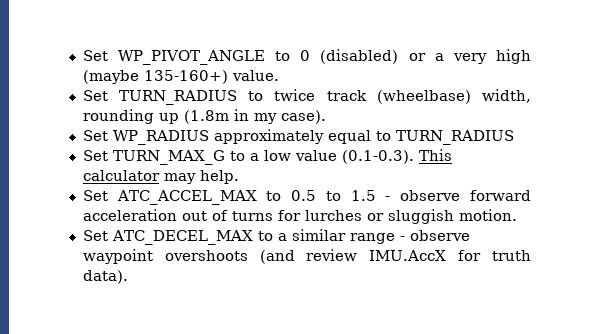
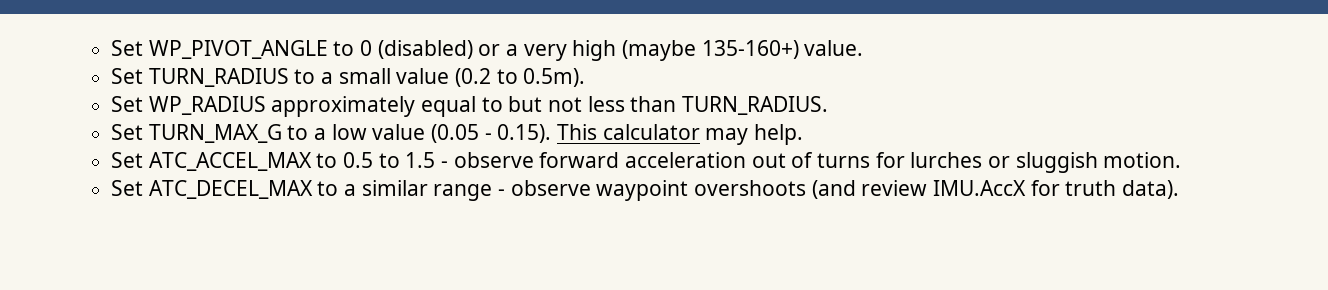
- Set TURN_RADIUS to twice track (wheelbase) width, rounding up (1.8m in my case).
+ Set TURN_RADIUS to a small value (0.2 to 0.5m).
- Set WP_RADIUS approximately equal to TURN_RADIUS
+ Set WP_RADIUS approximately equal to but not less than TURN_RADIUS.
- Set TURN_MAX_G to a low value (0.1-0.3). This calculator may help.
+ Set TURN_MAX_G to a low value (0.05 - 0.15). This calculator may help.

